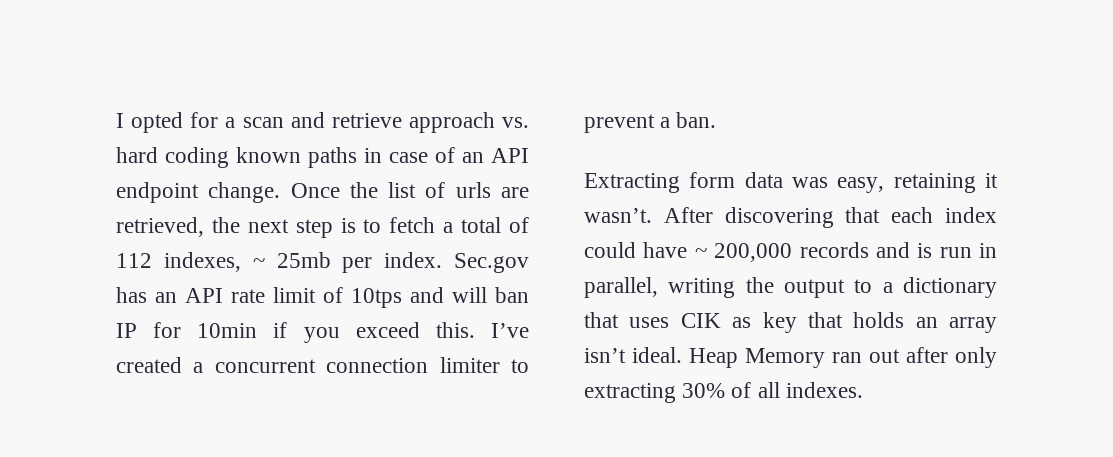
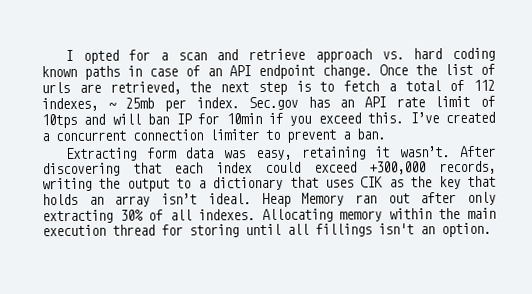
- After discovering that each index could have ~ 200,000 records and is run in parallel, writing the output to a dictionary that uses CIK as key that holds an array isn’t ideal.
+ After discovering that each index could exceed +300,000 records, writing the output to a dictionary that uses CIK as the key that holds an array isn’t ideal.
+ Allocating memory within the main execution thread for storing until all fillings isn't an option.

